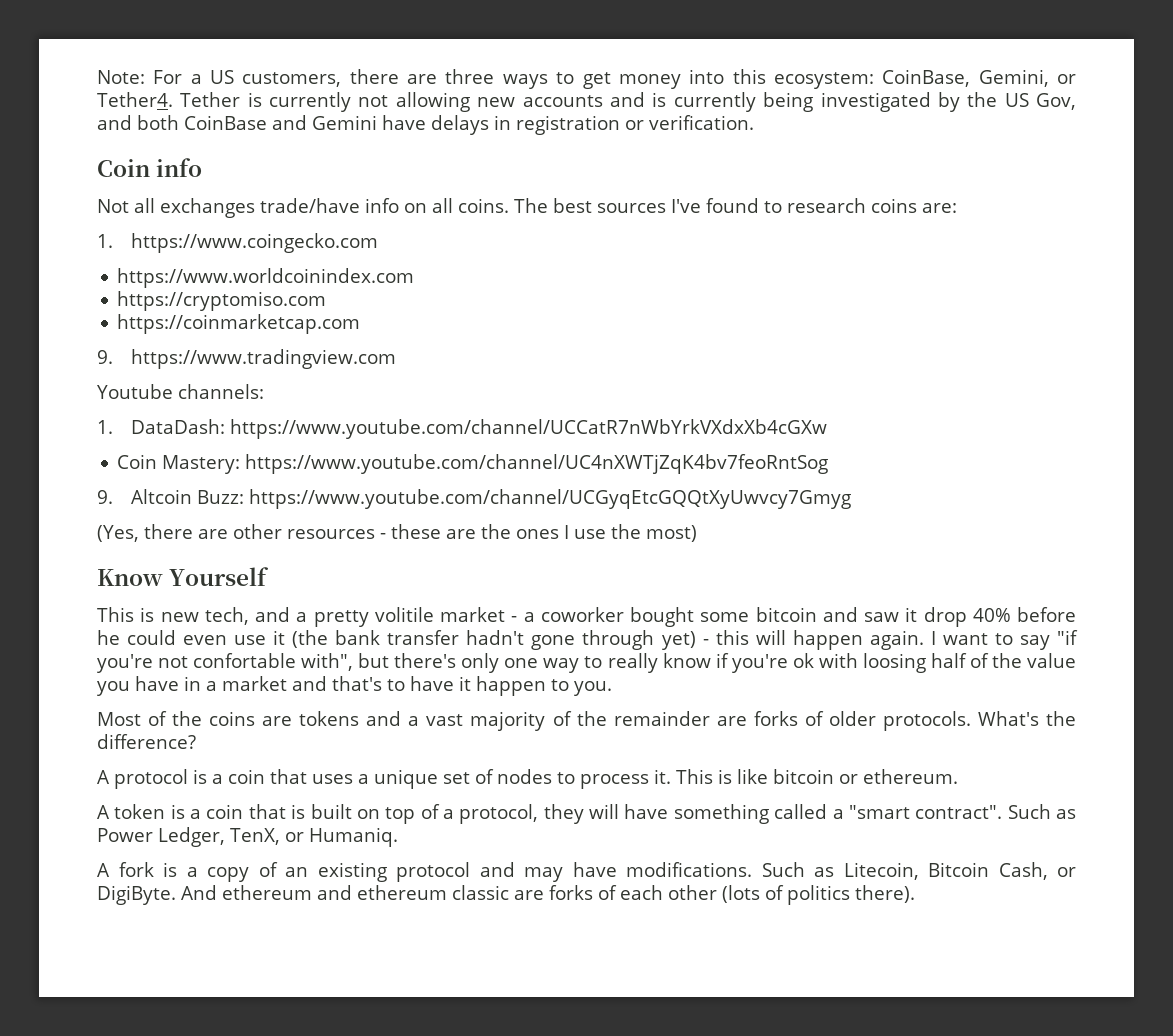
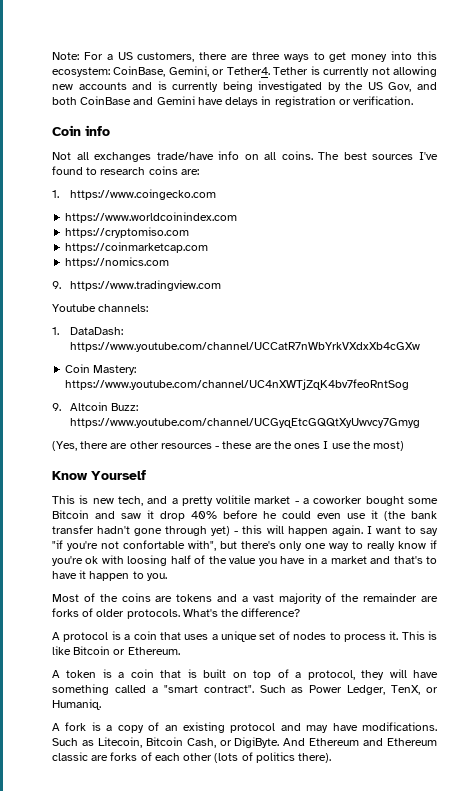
+ https://nomics.com
- This is new tech, and a pretty volitile market - a coworker bought some bitcoin and saw it drop 40% before he could even use it (the bank transfer hadn't gone through yet) - this will happen again.
+ This is new tech, and a pretty volitile market - a coworker bought some Bitcoin and saw it drop 40% before he could even use it (the bank transfer hadn't gone through yet) - this will happen again.
- This is like bitcoin or ethereum.
+ This is like Bitcoin or Ethereum.
- And ethereum and ethereum classic are forks of each other (lots of politics there).
+ And Ethereum and Ethereum classic are forks of each other (lots of politics there).

